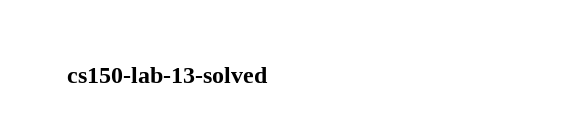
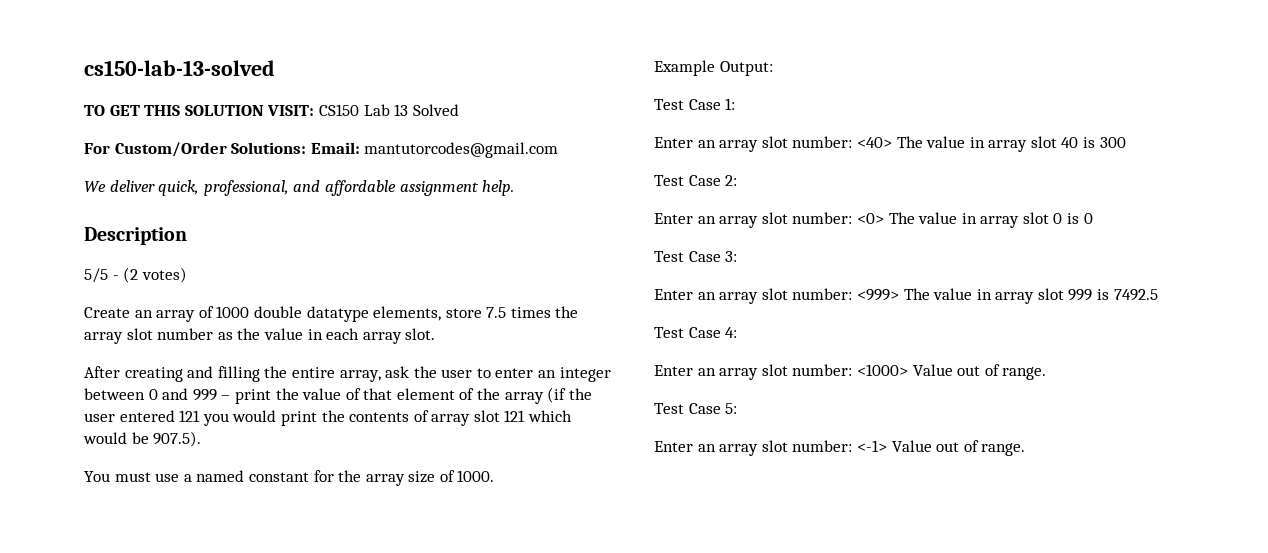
+ TO GET THIS SOLUTION VISIT: CS150 Lab 13 Solved
+ For Custom/Order Solutions: Email: mantutorcodes@gmail.com
+ We deliver quick, professional, and affordable assignment help.
+ Description
+ 5/5 - (2 votes)
+ Create an array of 1000 double datatype elements, store 7.5 times the array slot number as the value in each array slot.
+ After creating and filling the entire array, ask the user to enter an integer between 0 and 999 – print the value of that element of the array (if the user entered 121 you would print the contents of array slot 121 which would be 907.5).
+ You must use a named constant for the array size of 1000.
+ Example Output:
+ Test Case 1:
+ Enter an array slot number: <40> The value in array slot 40 is 300
+ Test Case 2:
+ Enter an array slot number: <0> The value in array slot 0 is 0
+ Test Case 3:
+ Enter an array slot number: <999> The value in array slot 999 is 7492.5
+ Test Case 4:
+ Enter an array slot number: <1000> Value out of range.
+ Test Case 5:
+ Enter an array slot number: <-1> Value out of range.

